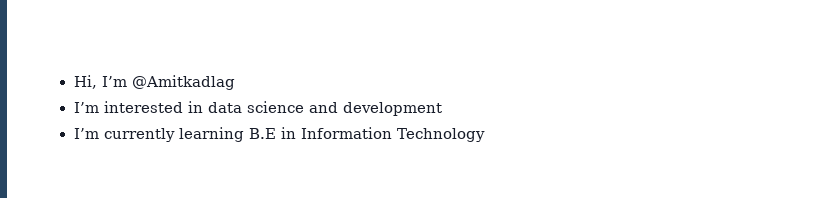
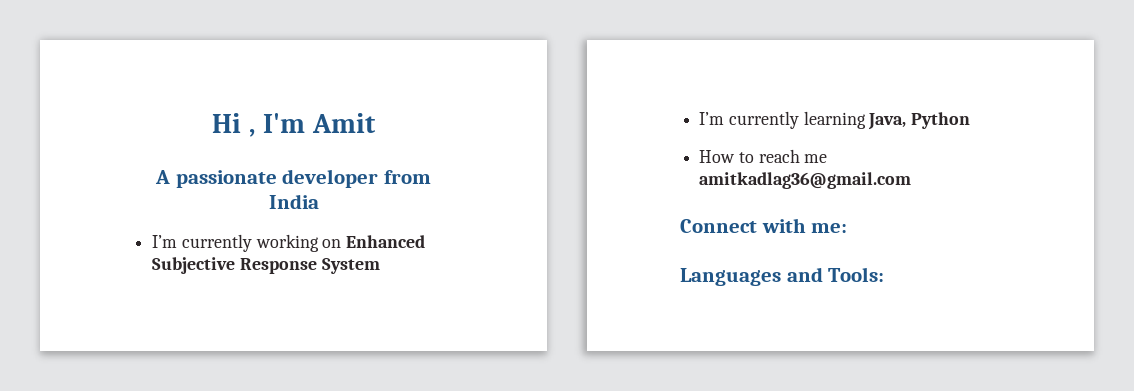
- Hi, I’m @Amitkadlag
- I’m interested in data science and development
- I’m currently learning B.E in Information Technology
+ Hi , I'm Amit
+ A passionate developer from India
+ I’m currently working on Enhanced Subjective Response System
+ I’m currently learning Java, Python
+ How to reach me amitkadlag36@gmail.com
+ Connect with me:
+ Languages and Tools:

